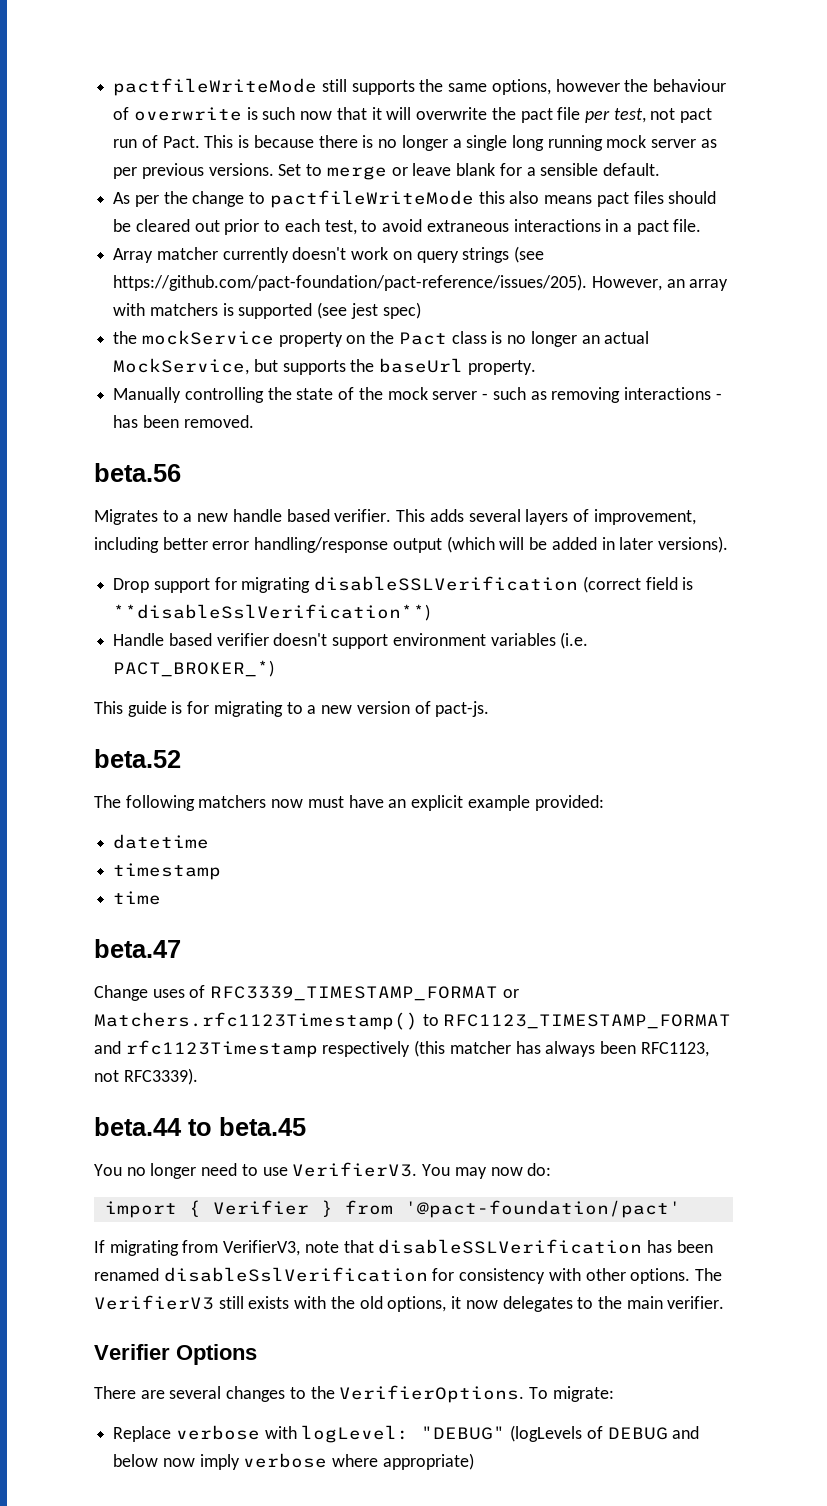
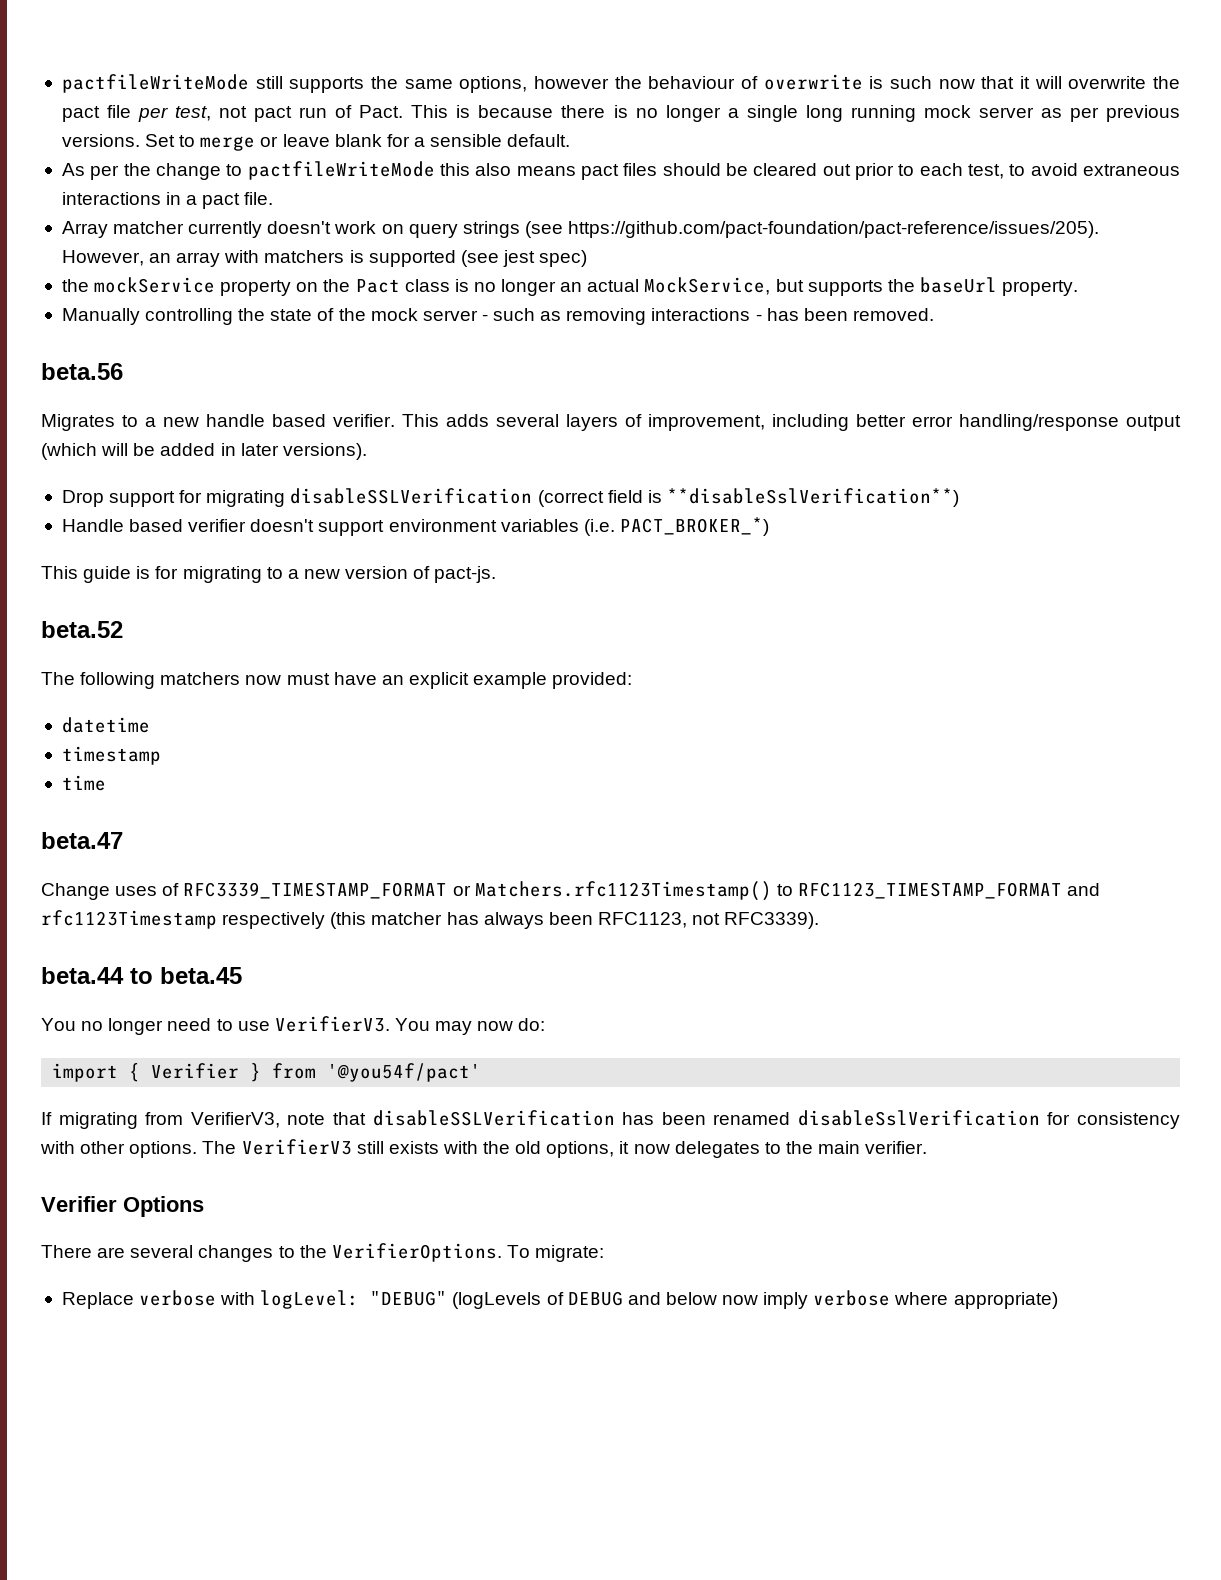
- import { Verifier } from '@pact-foundation/pact'
+ import { Verifier } from '@you54f/pact'

